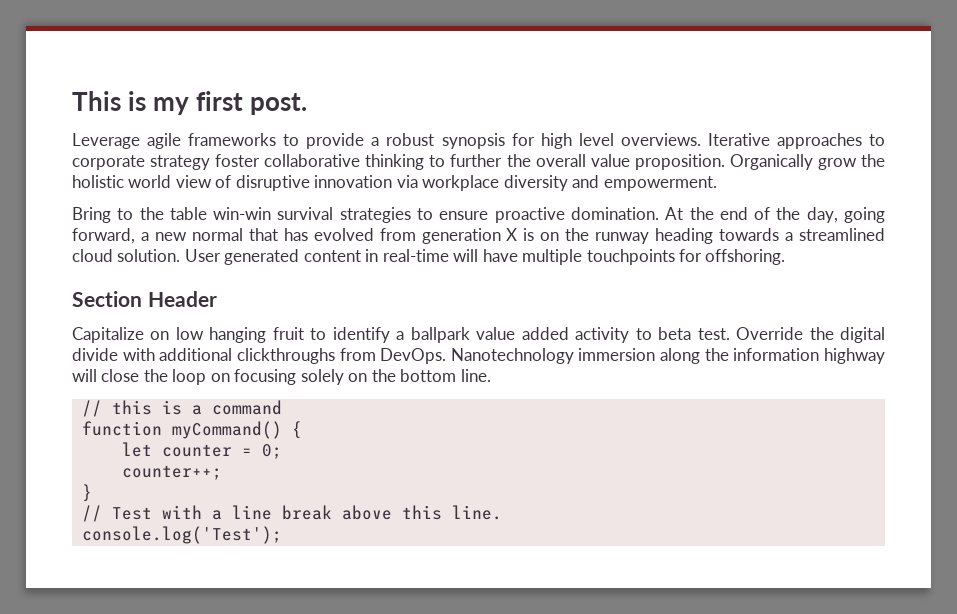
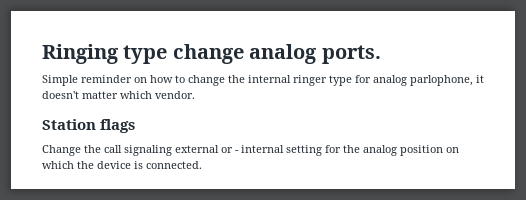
- This is my first post.
- Leverage agile frameworks to provide a robust synopsis for high level overviews. Iterative approaches to corporate strategy foster collaborative thinking to further the overall value proposition. Organically grow the holistic world view of disruptive innovation via workplace diversity and empowerment.
- Bring to the table win-win survival strategies to ensure proactive domination. At the end of the day, going forward, a new normal that has evolved from generation X is on the runway heading towards a streamlined cloud solution. User generated content in real-time will have multiple touchpoints for offshoring.
- Section Header
- Capitalize on low hanging fruit to identify a ballpark value added activity to beta test. Override the digital divide with additional clickthroughs from DevOps. Nanotechnology immersion along the information highway will close the loop on focusing solely on the bottom line.
- // this is a command
- function myCommand() {
- let counter = 0;
- counter++;
- }
- // Test with a line break above this line.
- console.log('Test');
+ Ringing type change analog ports.
+ Simple reminder on how to change the internal ringer type for analog parlophone, it doesn't matter which vendor.
+ Station flags
+ Change the call signaling external or - internal setting for the analog position on which the device is connected.

